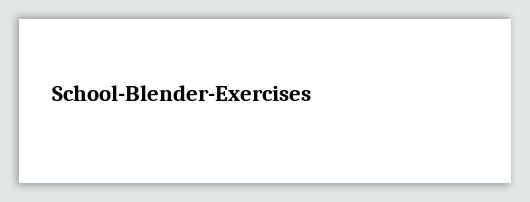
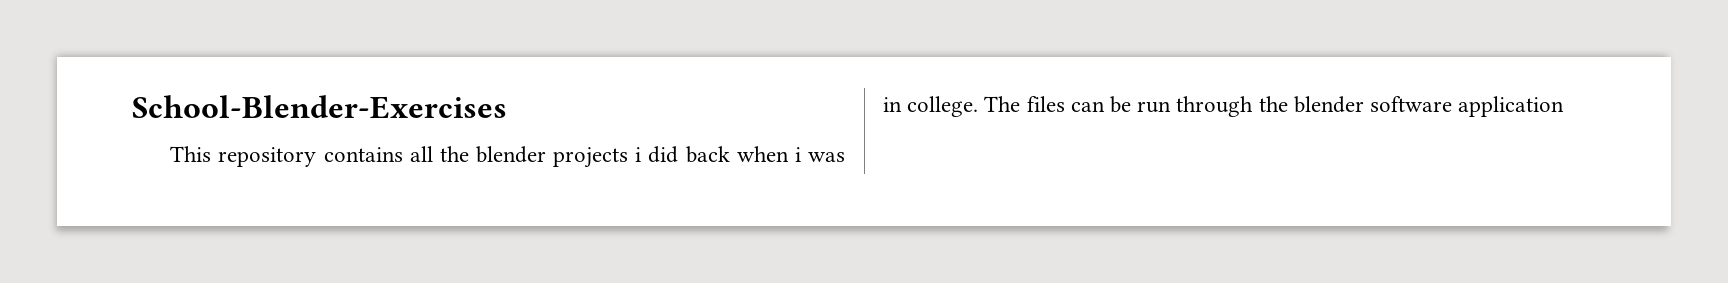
+ This repository contains all the blender projects i did back when i was in college. The files can be run through the blender software application

